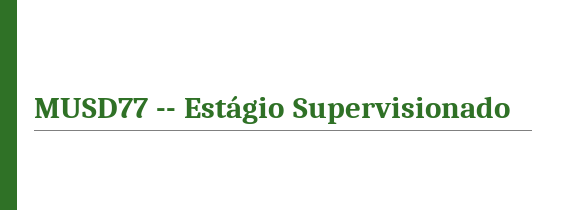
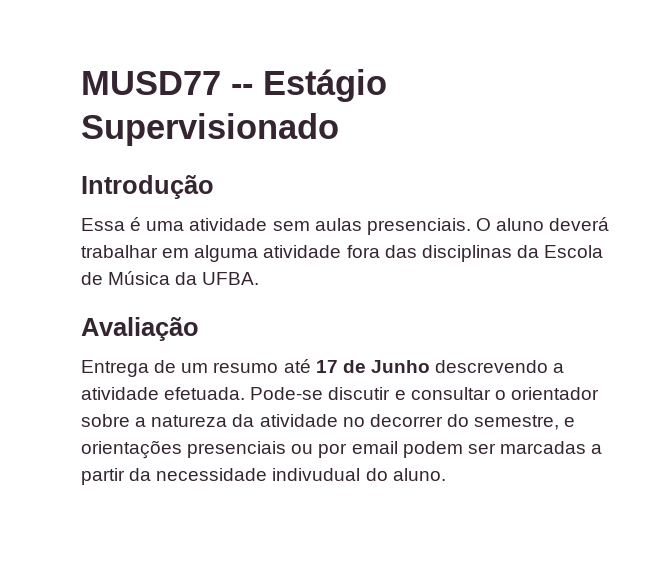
+ Introdução
+ Essa é uma atividade sem aulas presenciais. O aluno deverá trabalhar em alguma atividade fora das disciplinas da Escola de Música da UFBA.
+ Avaliação
+ Entrega de um resumo até 17 de Junho descrevendo a atividade efetuada. Pode-se discutir e consultar o orientador sobre a natureza da atividade no decorrer do semestre, e orientações presenciais ou por email podem ser marcadas a partir da necessidade indivudual do aluno.

